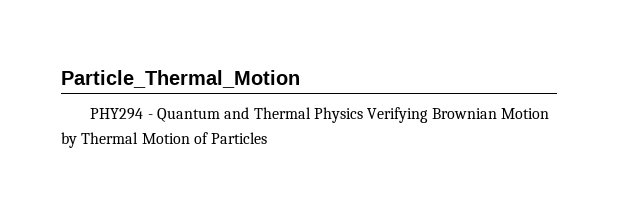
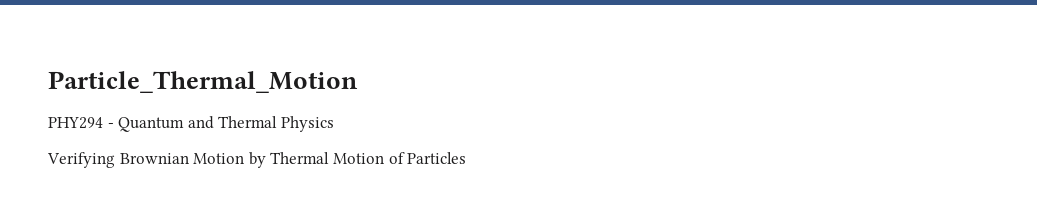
- PHY294 - Quantum and Thermal Physics Verifying Brownian Motion by Thermal Motion of Particles
+ PHY294 - Quantum and Thermal Physics
+ Verifying Brownian Motion by Thermal Motion of Particles

